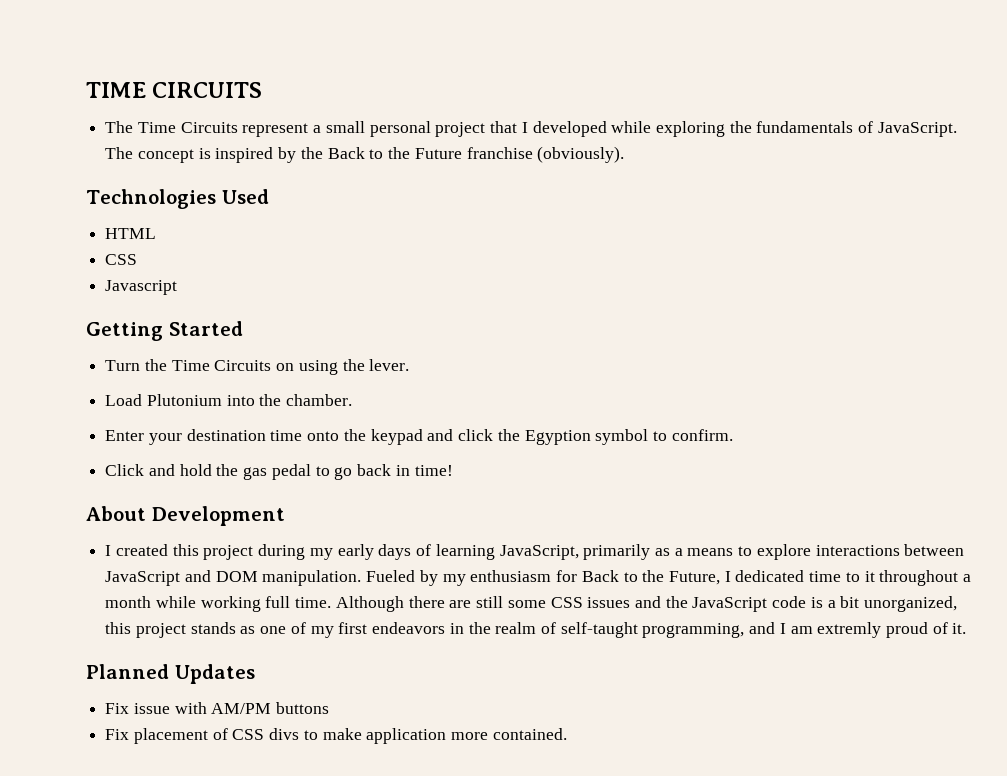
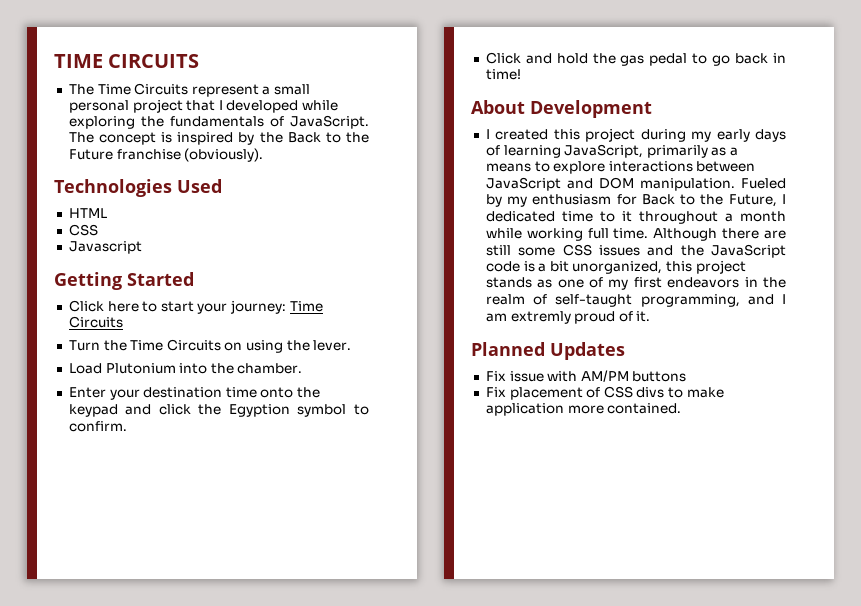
+ Click here to start your journey: Time Circuits

